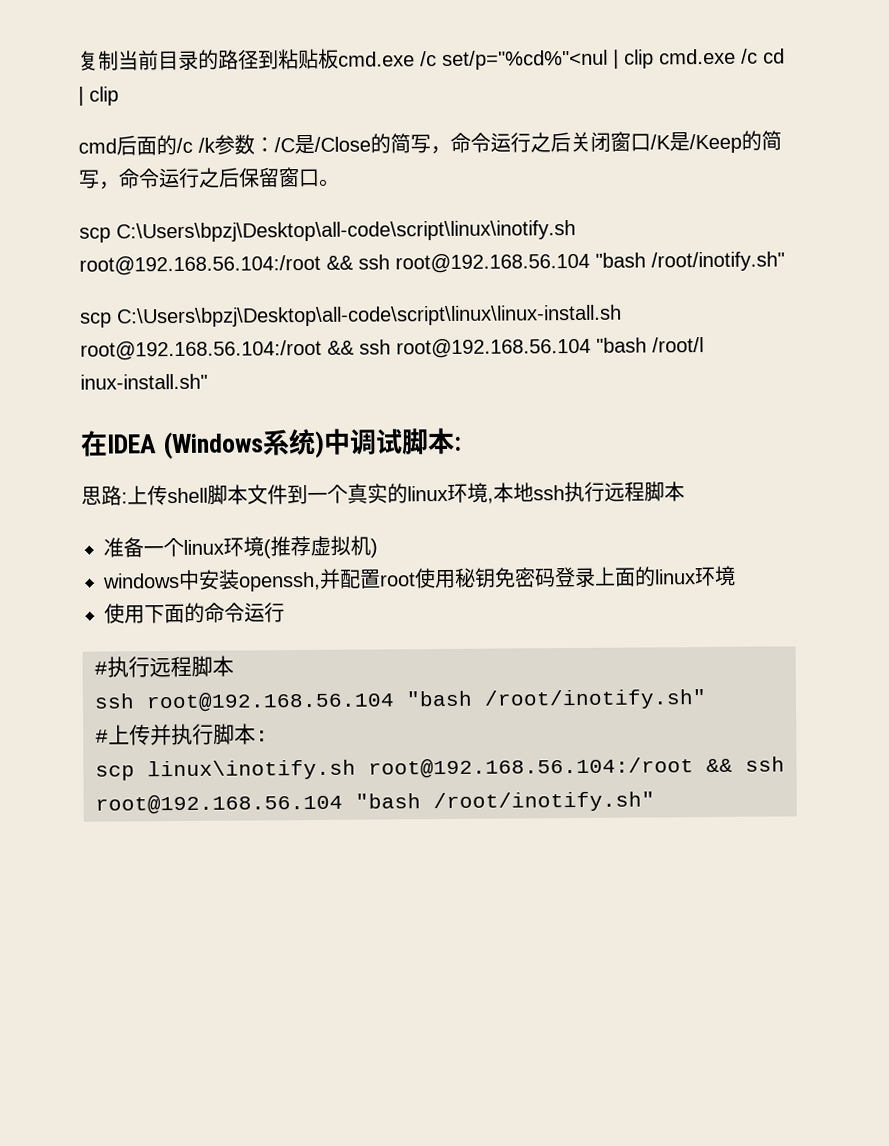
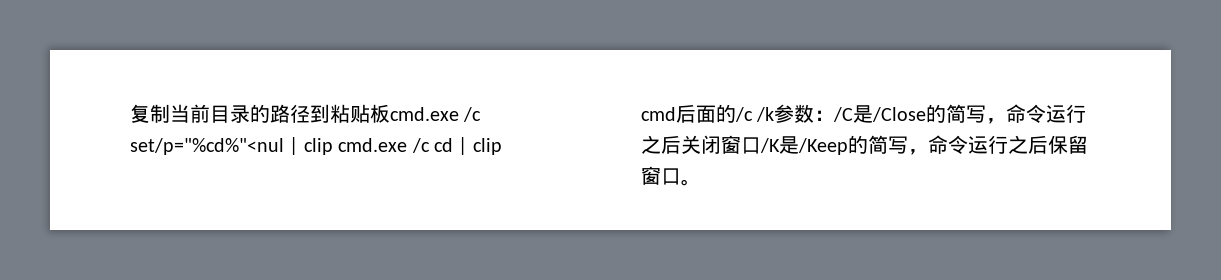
- scp C:\Users\bpzj\Desktop\all-code\script\linux\inotify.sh root@192.168.56.104:/root && ssh root@192.168.56.104 "bash /root/inotify.sh"
- scp C:\Users\bpzj\Desktop\all-code\script\linux\linux-install.sh root@192.168.56.104:/root && ssh root@192.168.56.104 "bash /root/l inux-install.sh"
- 在IDEA (Windows系统)中调试脚本:
- 思路:上传shell脚本文件到一个真实的linux环境,本地ssh执行远程脚本
- 准备一个linux环境(推荐虚拟机)
- windows中安装openssh,并配置root使用秘钥免密码登录上面的linux环境
- 使用下面的命令运行
- #执行远程脚本
- ssh root@192.168.56.104 "bash /root/inotify.sh"
- #上传并执行脚本:
- scp linux\inotify.sh root@192.168.56.104:/root && ssh root@192.168.56.104 "bash /root/inotify.sh"

